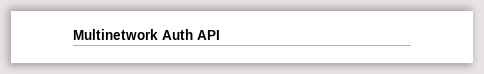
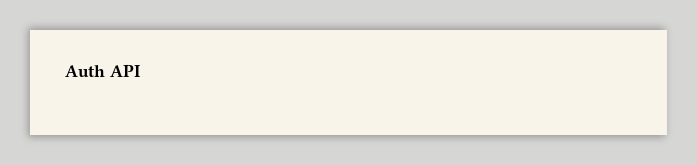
- Multinetwork Auth API
+ Auth API

